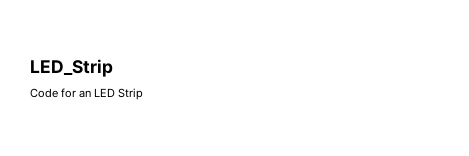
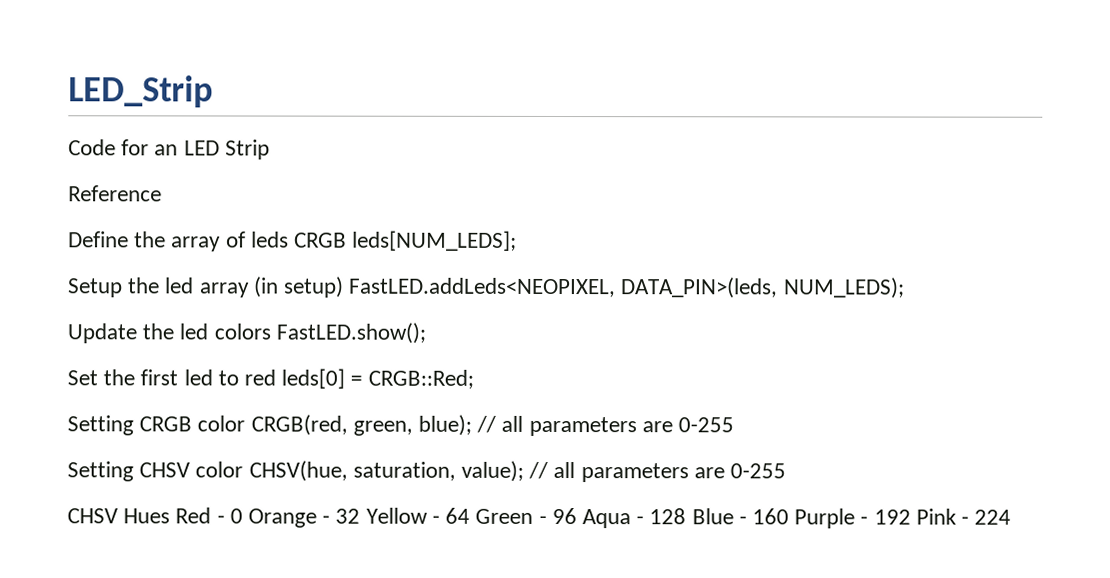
+ Reference
+ Define the array of leds CRGB leds[NUM_LEDS];
+ Setup the led array (in setup) FastLED.addLeds<NEOPIXEL, DATA_PIN>(leds, NUM_LEDS);
+ Update the led colors FastLED.show();
+ Set the first led to red leds[0] = CRGB::Red;
+ Setting CRGB color CRGB(red, green, blue); // all parameters are 0-255
+ Setting CHSV color CHSV(hue, saturation, value); // all parameters are 0-255
+ CHSV Hues Red - 0 Orange - 32 Yellow - 64 Green - 96 Aqua - 128 Blue - 160 Purple - 192 Pink - 224

